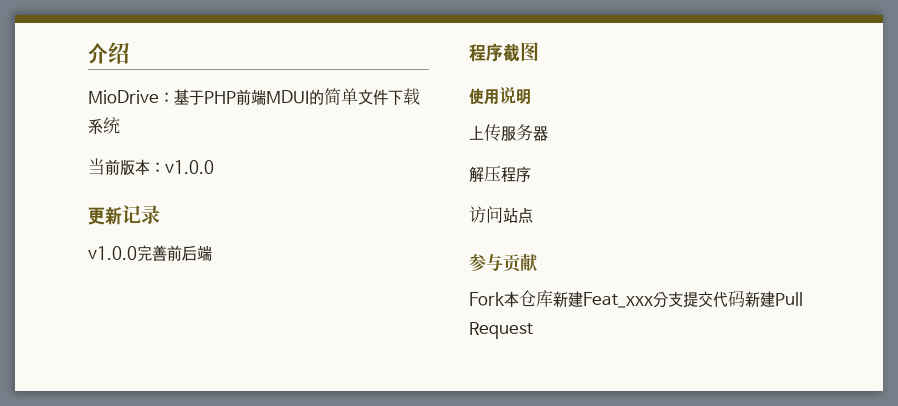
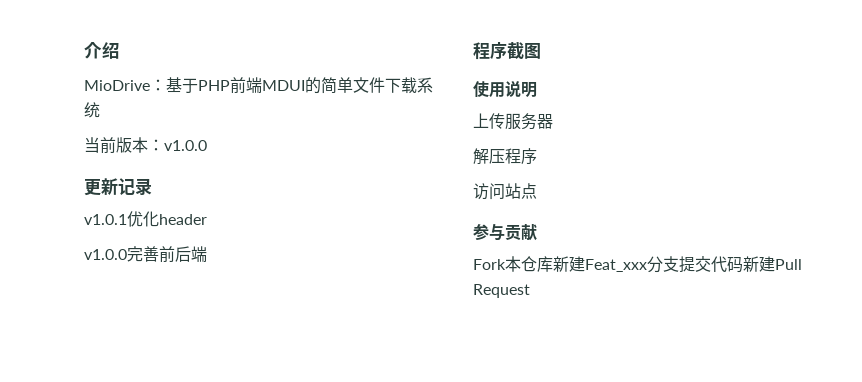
+ v1.0.1优化header

